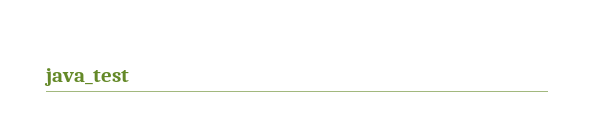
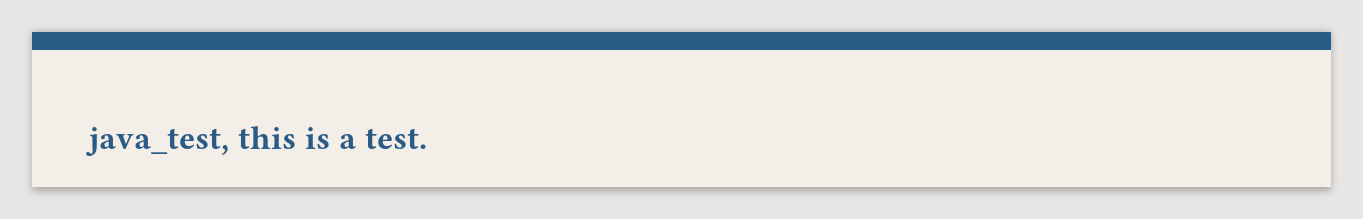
- java_test
+ java_test, this is a test.

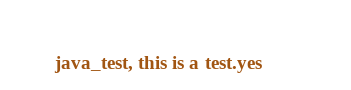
- java_test, this is a test.
+ java_test, this is a test.yes

